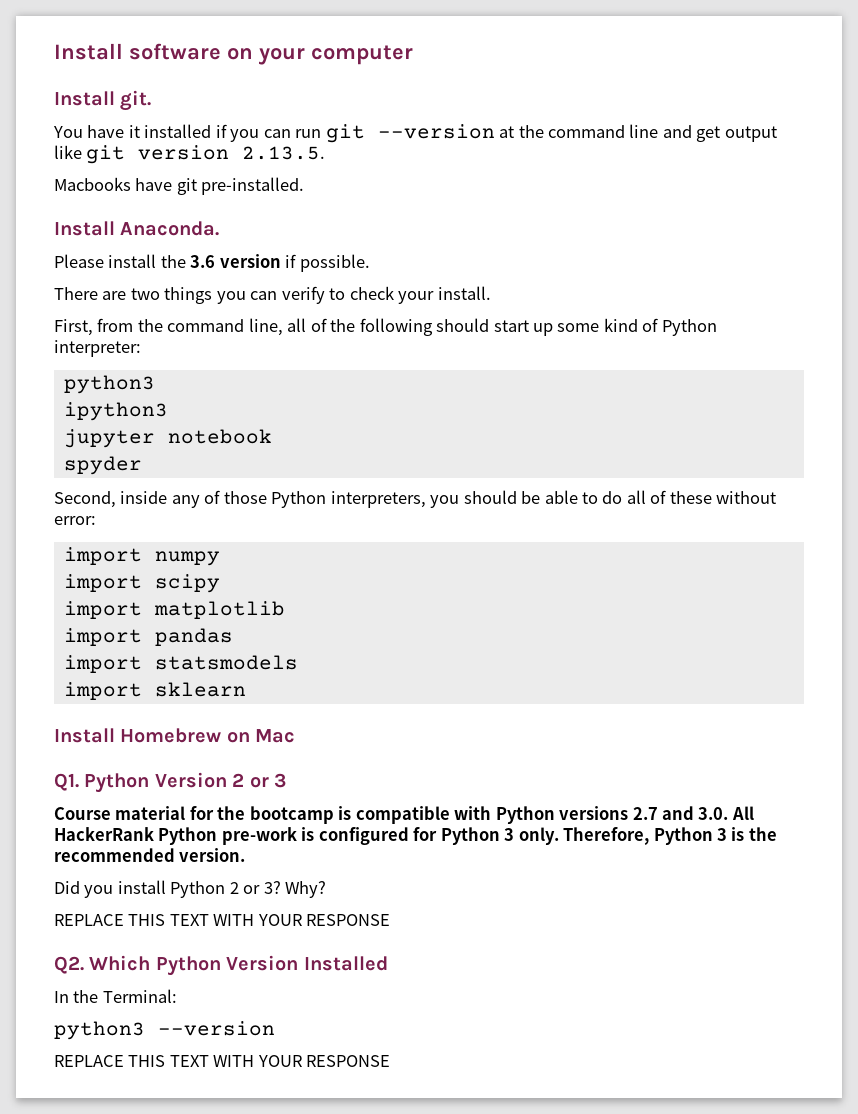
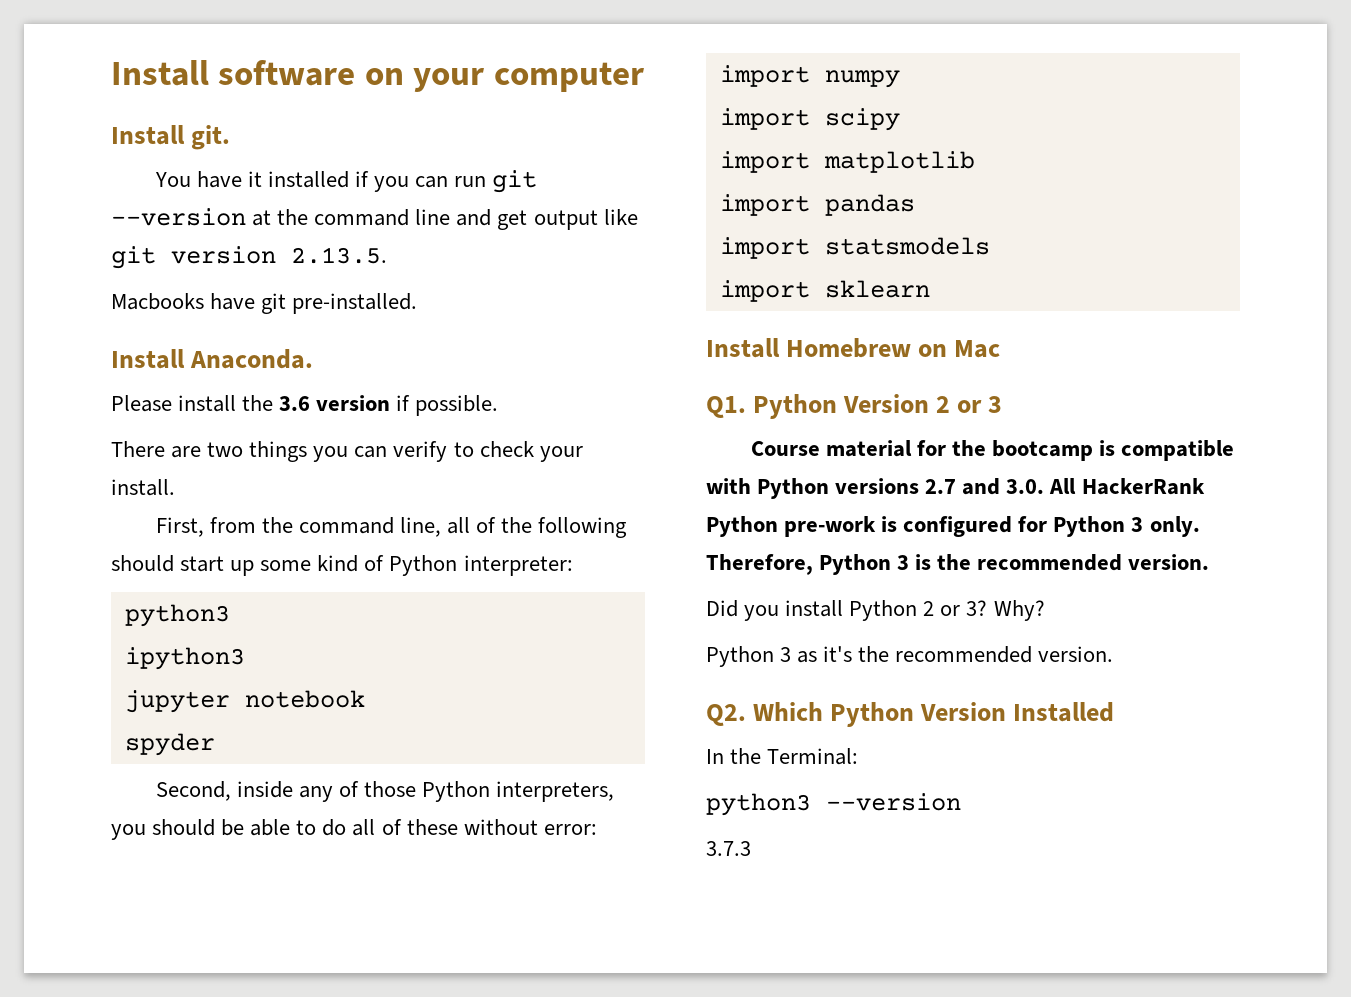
  Why?
- REPLACE THIS TEXT WITH YOUR RESPONSE
+ Python 3 as it's the recommended version.
  python3 --version
- REPLACE THIS TEXT WITH YOUR RESPONSE
+ 3.7.3

